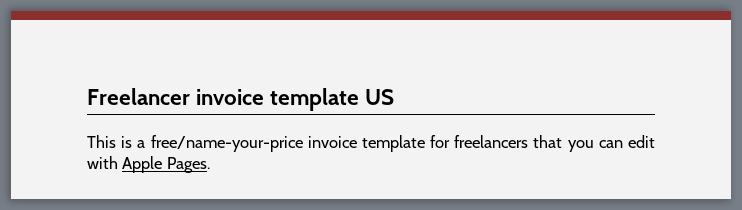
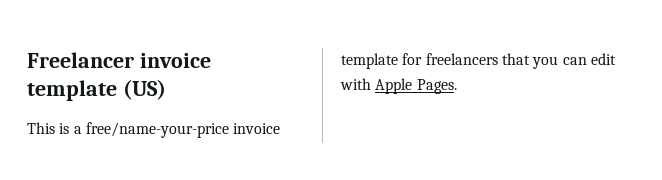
- Freelancer invoice template US
+ Freelancer invoice template (US)

